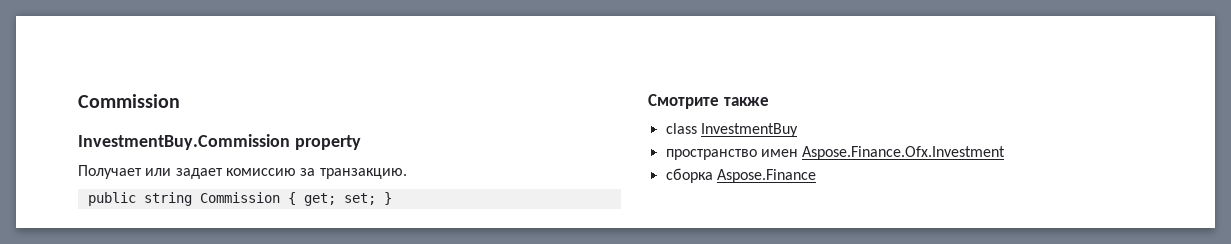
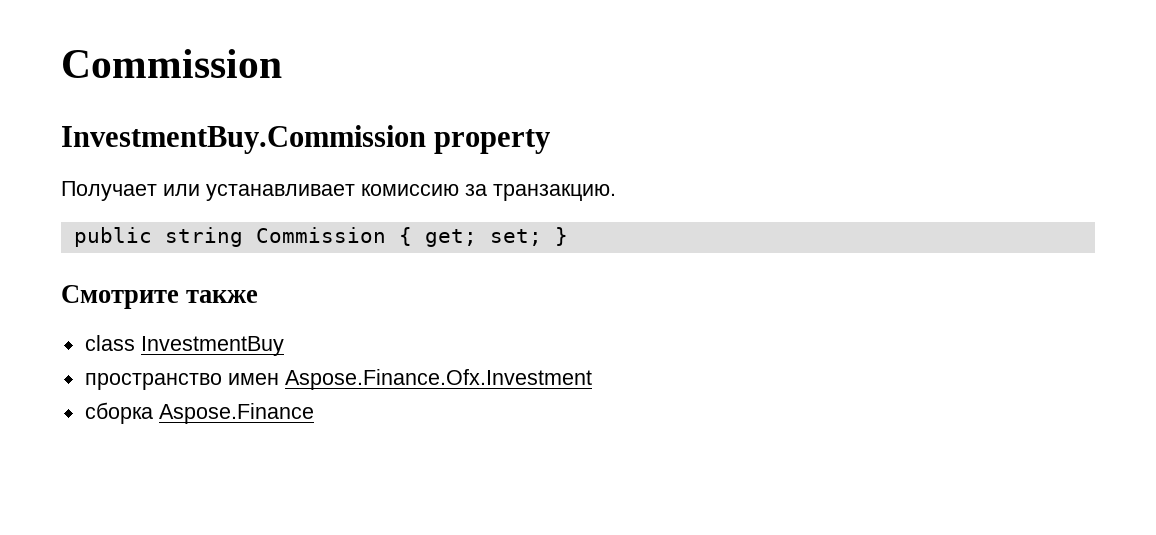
- Получает или задает комиссию за транзакцию.
+ Получает или устанавливает комиссию за транзакцию.

